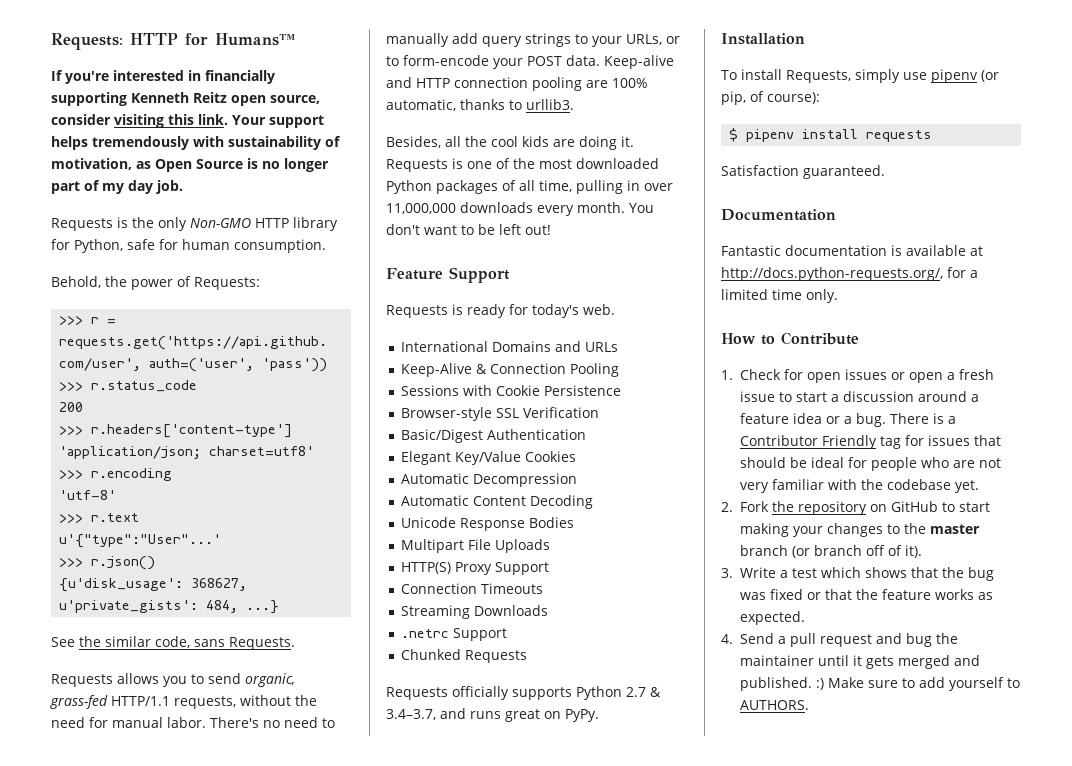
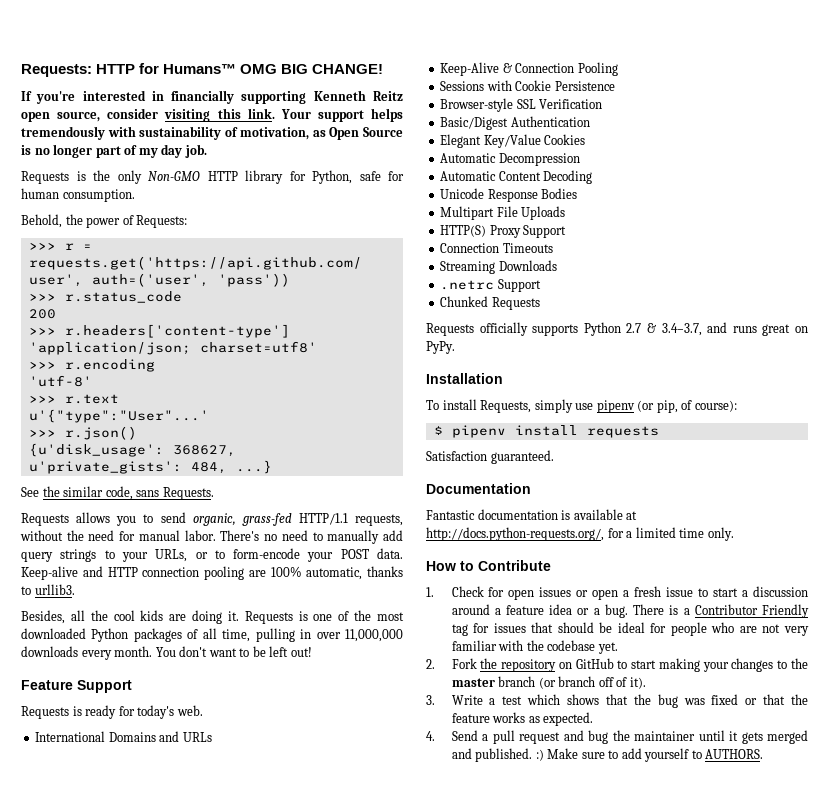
- Requests: HTTP for Humans™
+ Requests: HTTP for Humans™ OMG BIG CHANGE!

